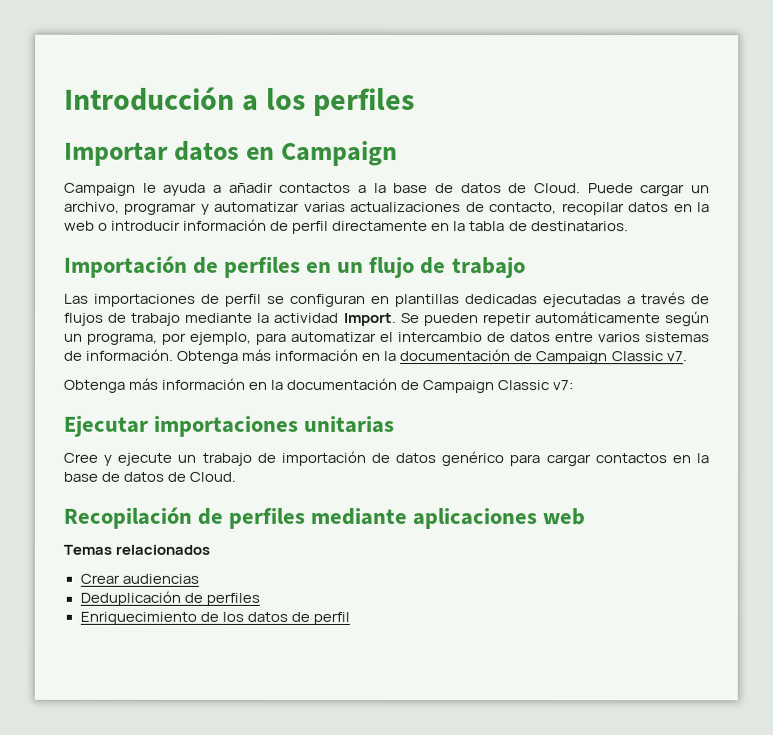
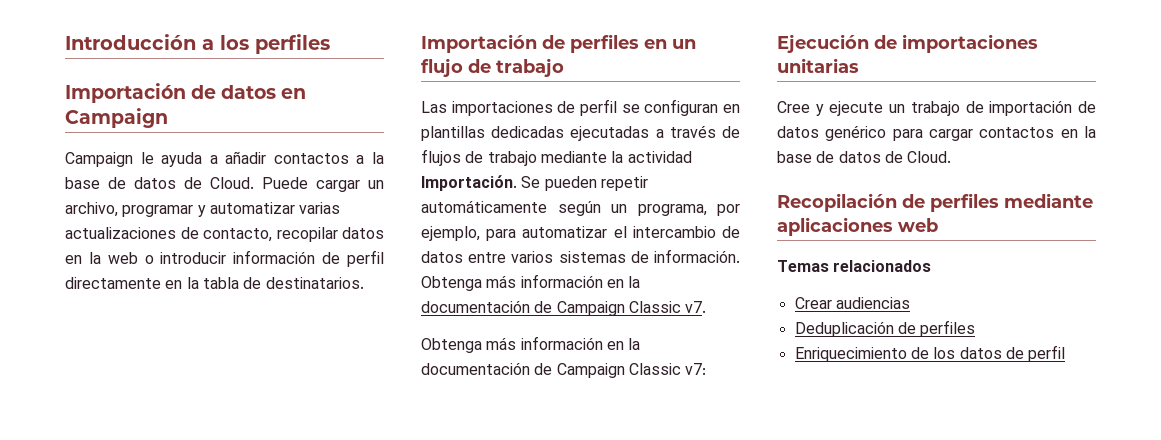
- Importar datos en Campaign
+ Importación de datos en Campaign
- Las importaciones de perfil se configuran en plantillas dedicadas ejecutadas a través de flujos de trabajo mediante la actividad Import.
+ Las importaciones de perfil se configuran en plantillas dedicadas ejecutadas a través de flujos de trabajo mediante la actividad Importación.
- Ejecutar importaciones unitarias
+ Ejecución de importaciones unitarias

